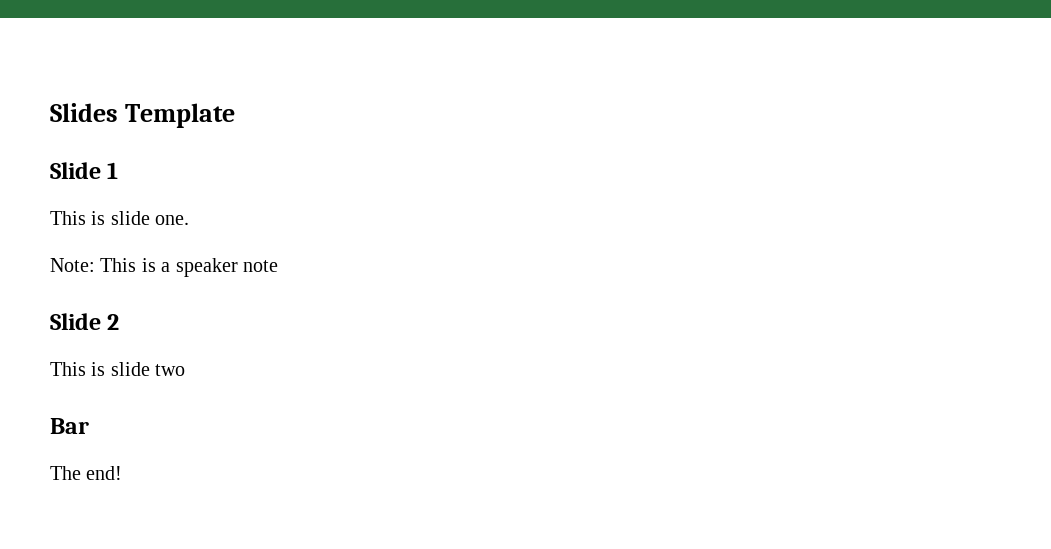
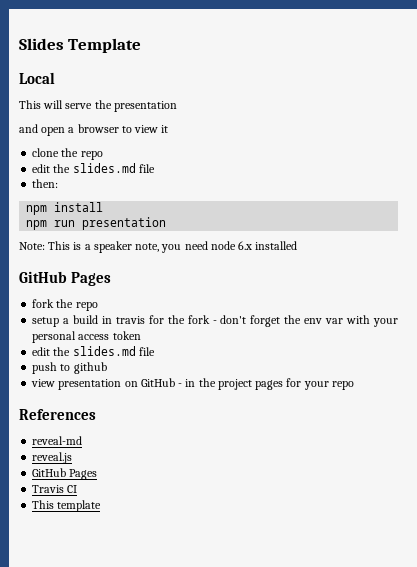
- Slide 1
- This is slide one.
+ Local
+ This will serve the presentation
+ and open a browser to view it
+ clone the repo
+ edit the slides.md file
+ then:
+ npm install
+ npm run presentation
- Note: This is a speaker note
- Slide 2
- This is slide two
- Bar
- The end!
+ Note: This is a speaker note, you need node 6.x installed
+ GitHub Pages
+ fork the repo
+ setup a build in travis for the fork - don't forget the env var with your personal access token
+ edit the slides.md file
+ push to github
+ view presentation on GitHub - in the project pages for your repo
+ References
+ reveal-md
+ reveal.js
+ GitHub Pages
+ Travis CI
+ This template

